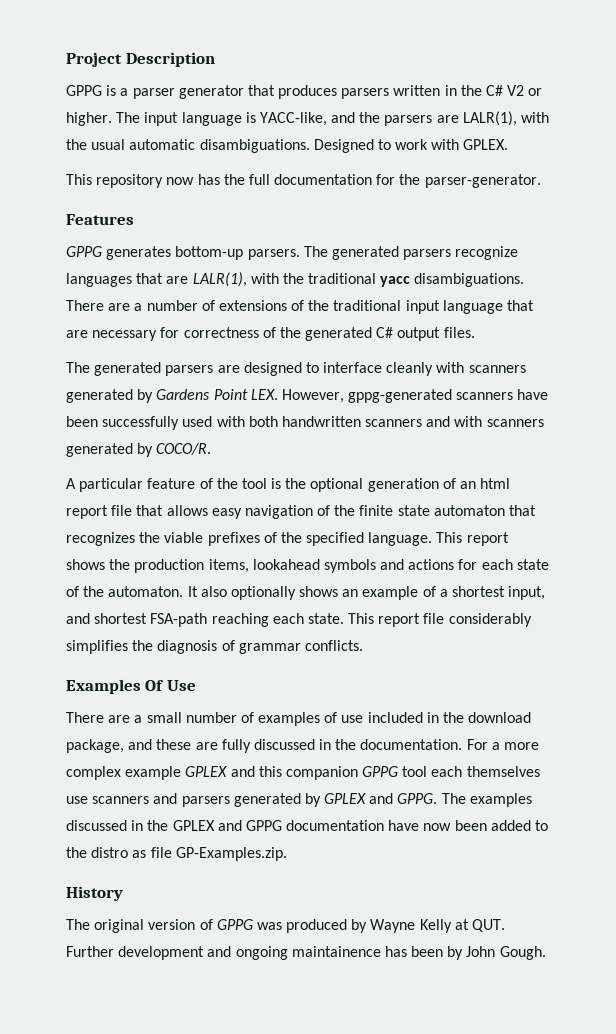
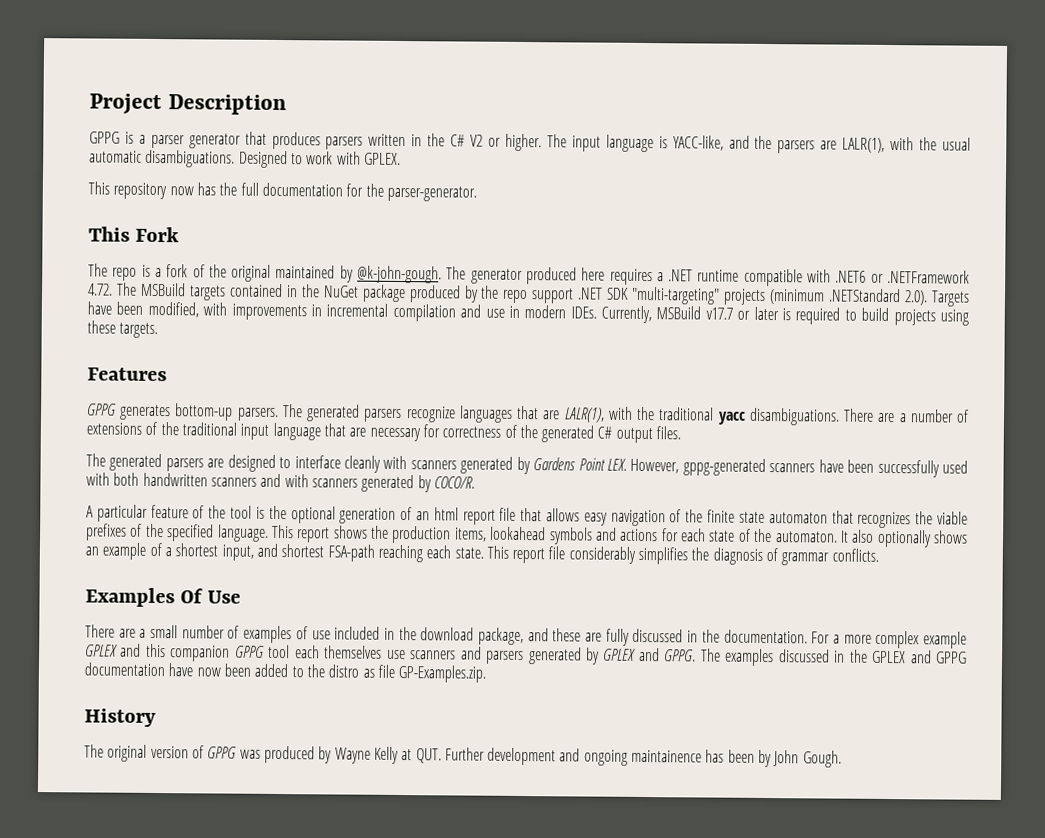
+ This Fork
+ The repo is a fork of the original maintained by @k-john-gough. The generator produced here requires a .NET runtime compatible with .NET6 or .NETFramework 4.72. The MSBuild targets contained in the NuGet package produced by the repo support .NET SDK "multi-targeting" projects (minimum .NETStandard 2.0). Targets have been modified, with improvements in incremental compilation and use in modern IDEs. Currently, MSBuild v17.7 or later is required to build projects using these targets.

